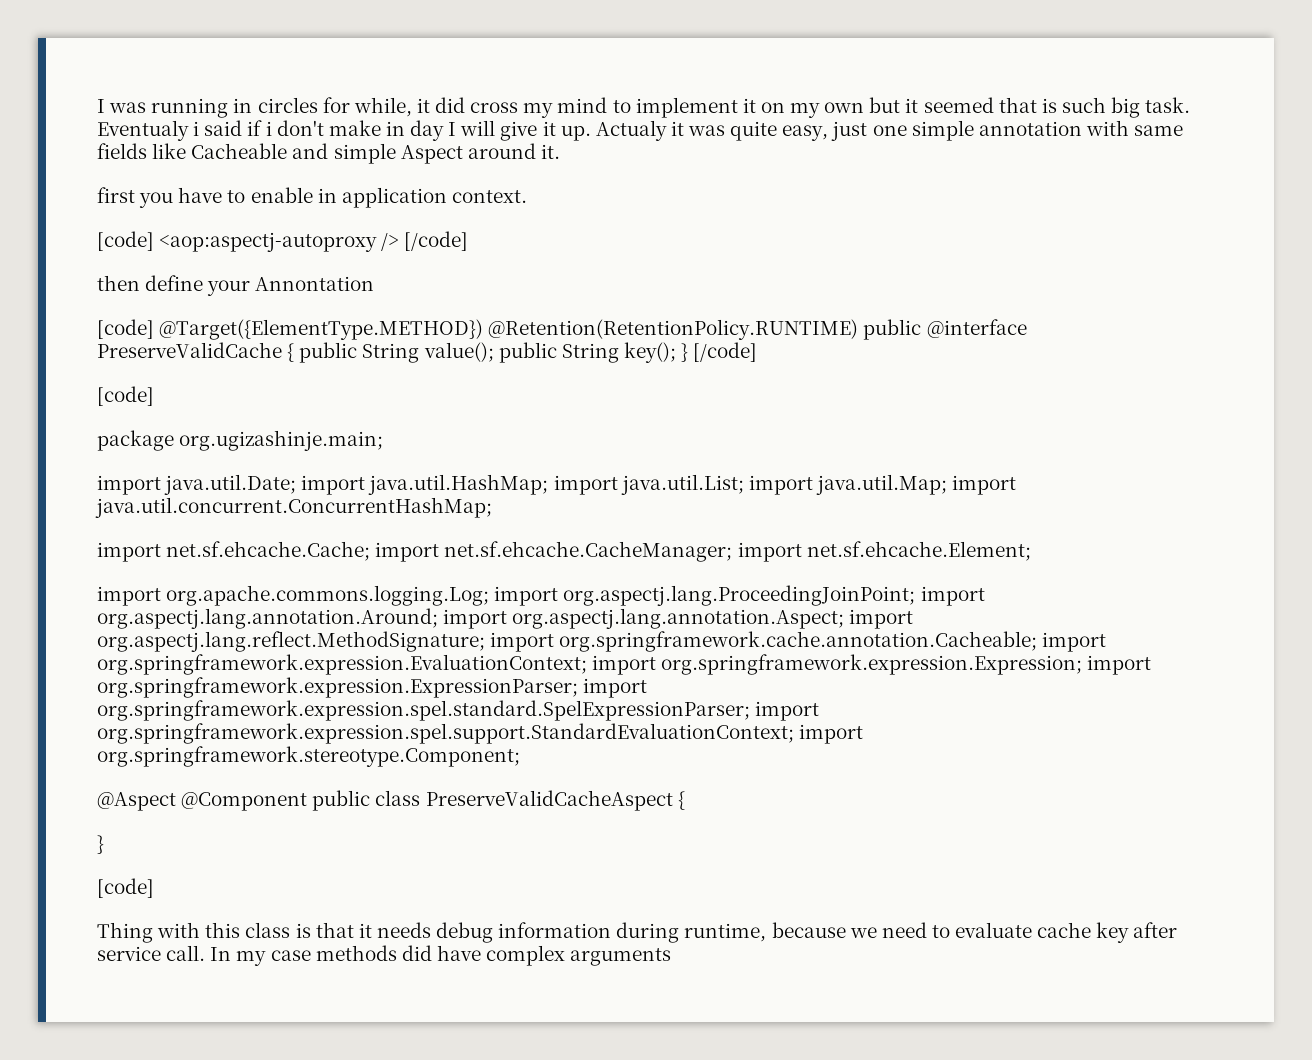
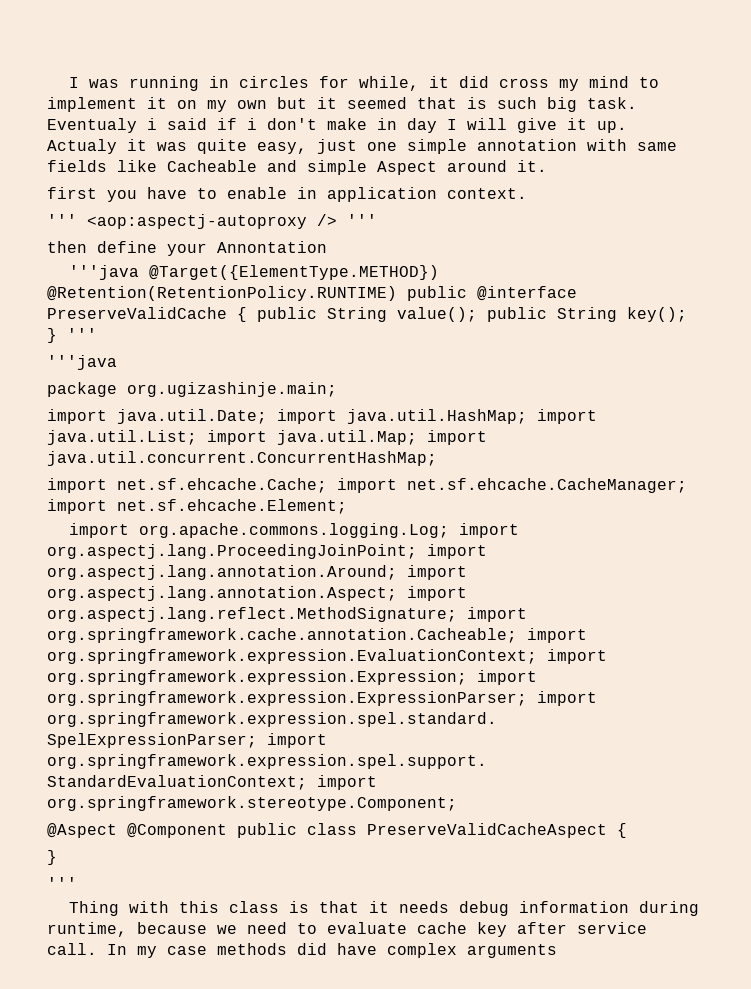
- [code] <aop:aspectj-autoproxy /> [/code]
+ ''' <aop:aspectj-autoproxy /> '''
- [code] @Target({ElementType.METHOD}) @Retention(RetentionPolicy.RUNTIME) public @interface PreserveValidCache { public String value(); public String key(); } [/code]
- [code]
+ '''java @Target({ElementType.METHOD}) @Retention(RetentionPolicy.RUNTIME) public @interface PreserveValidCache { public String value(); public String key(); } '''
+ '''java
  @Aspect @Component public class PreserveValidCacheAspect {
  }
- [code]
+ '''

